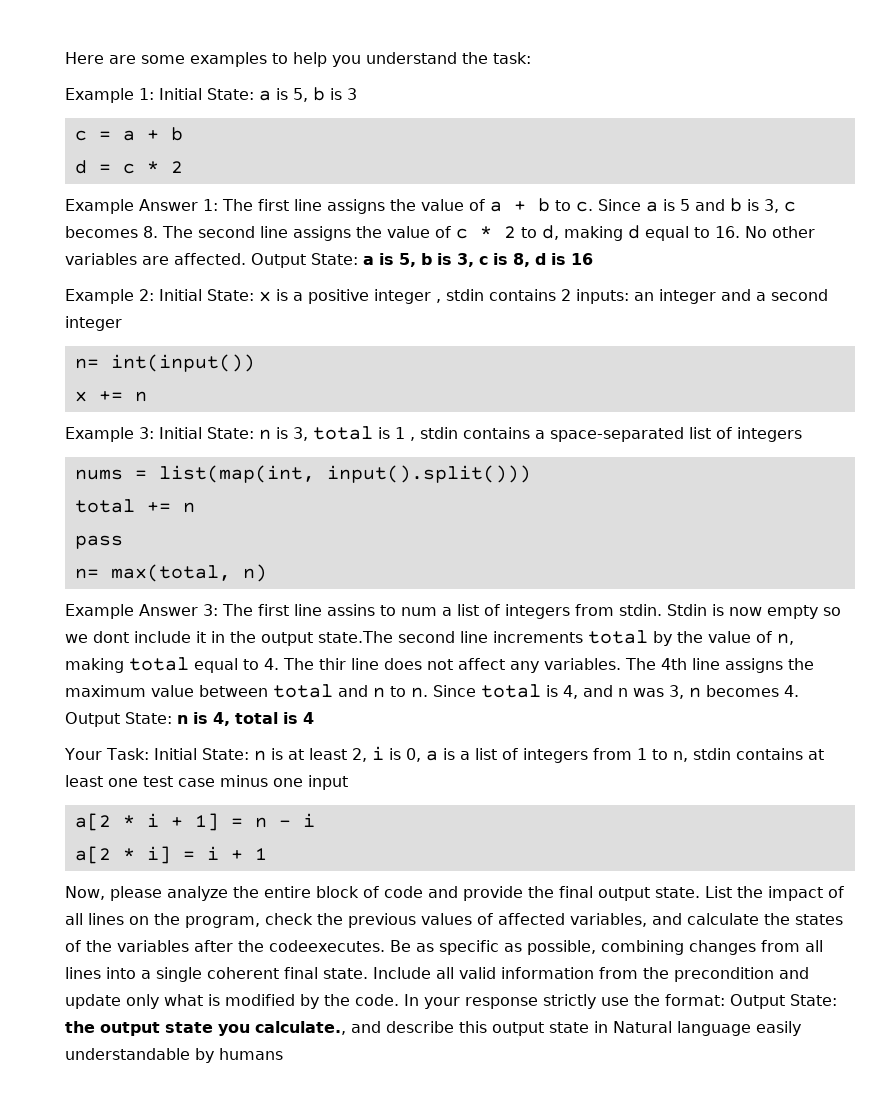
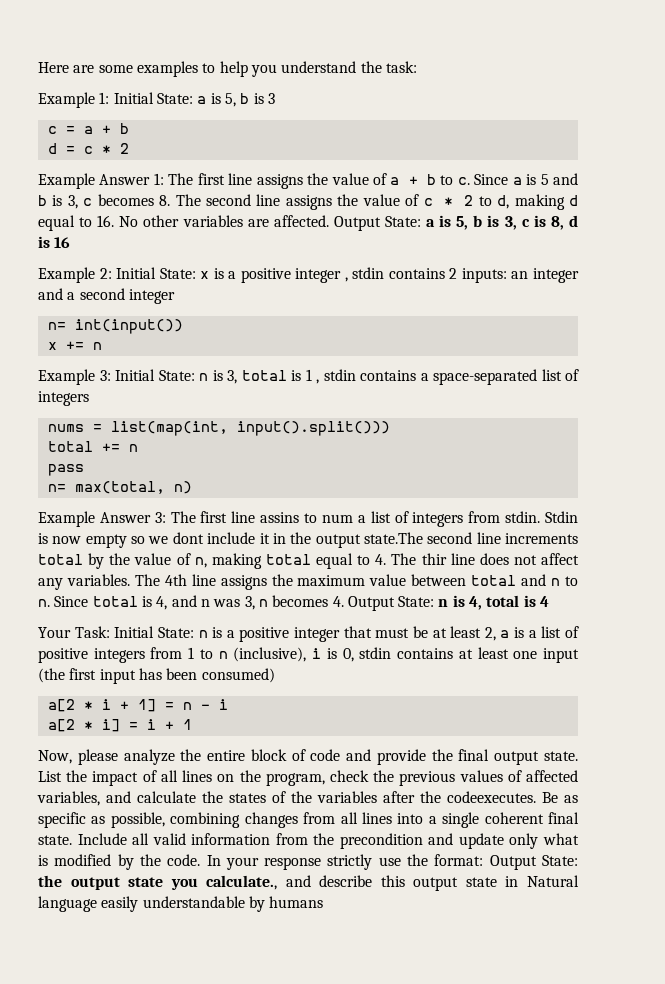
- Your Task: Initial State: n is at least 2, i is 0, a is a list of integers from 1 to n, stdin contains at least one test case minus one input
+ Your Task: Initial State: n is a positive integer that must be at least 2, a is a list of positive integers from 1 to n (inclusive), i is 0, stdin contains at least one input (the first input has been consumed)

